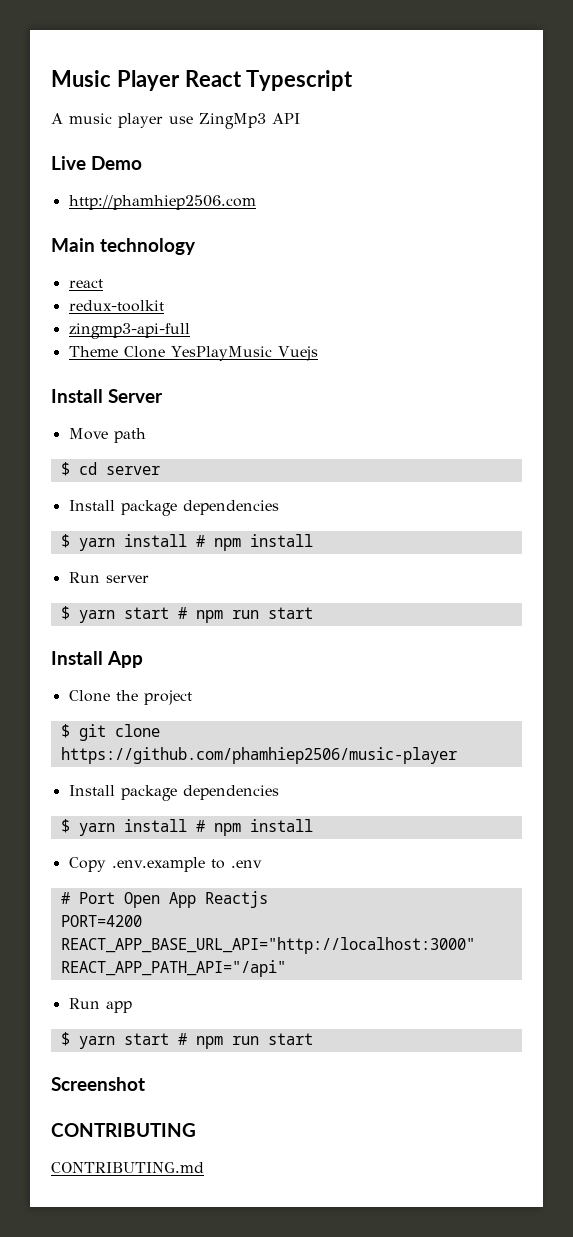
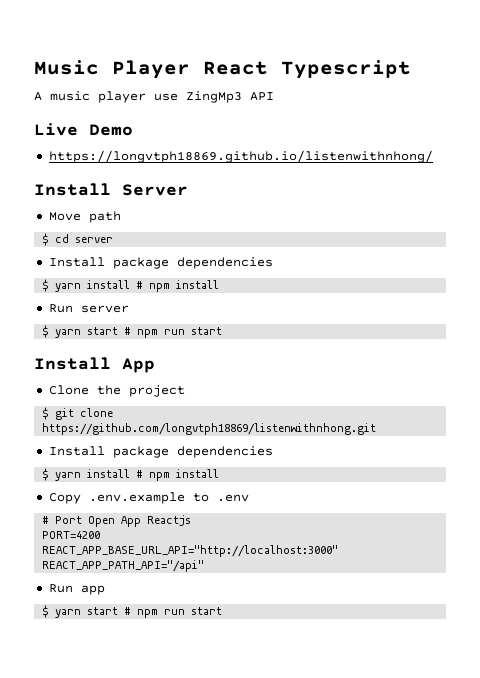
- http://phamhiep2506.com
- Main technology
- react
- redux-toolkit
- zingmp3-api-full
- Theme Clone YesPlayMusic Vuejs
+ https://longvtph18869.github.io/listenwithnhong/
- $ git clone https://github.com/phamhiep2506/music-player
+ $ git clone https://github.com/longvtph18869/listenwithnhong.git
- Screenshot
- CONTRIBUTING
- CONTRIBUTING.md

